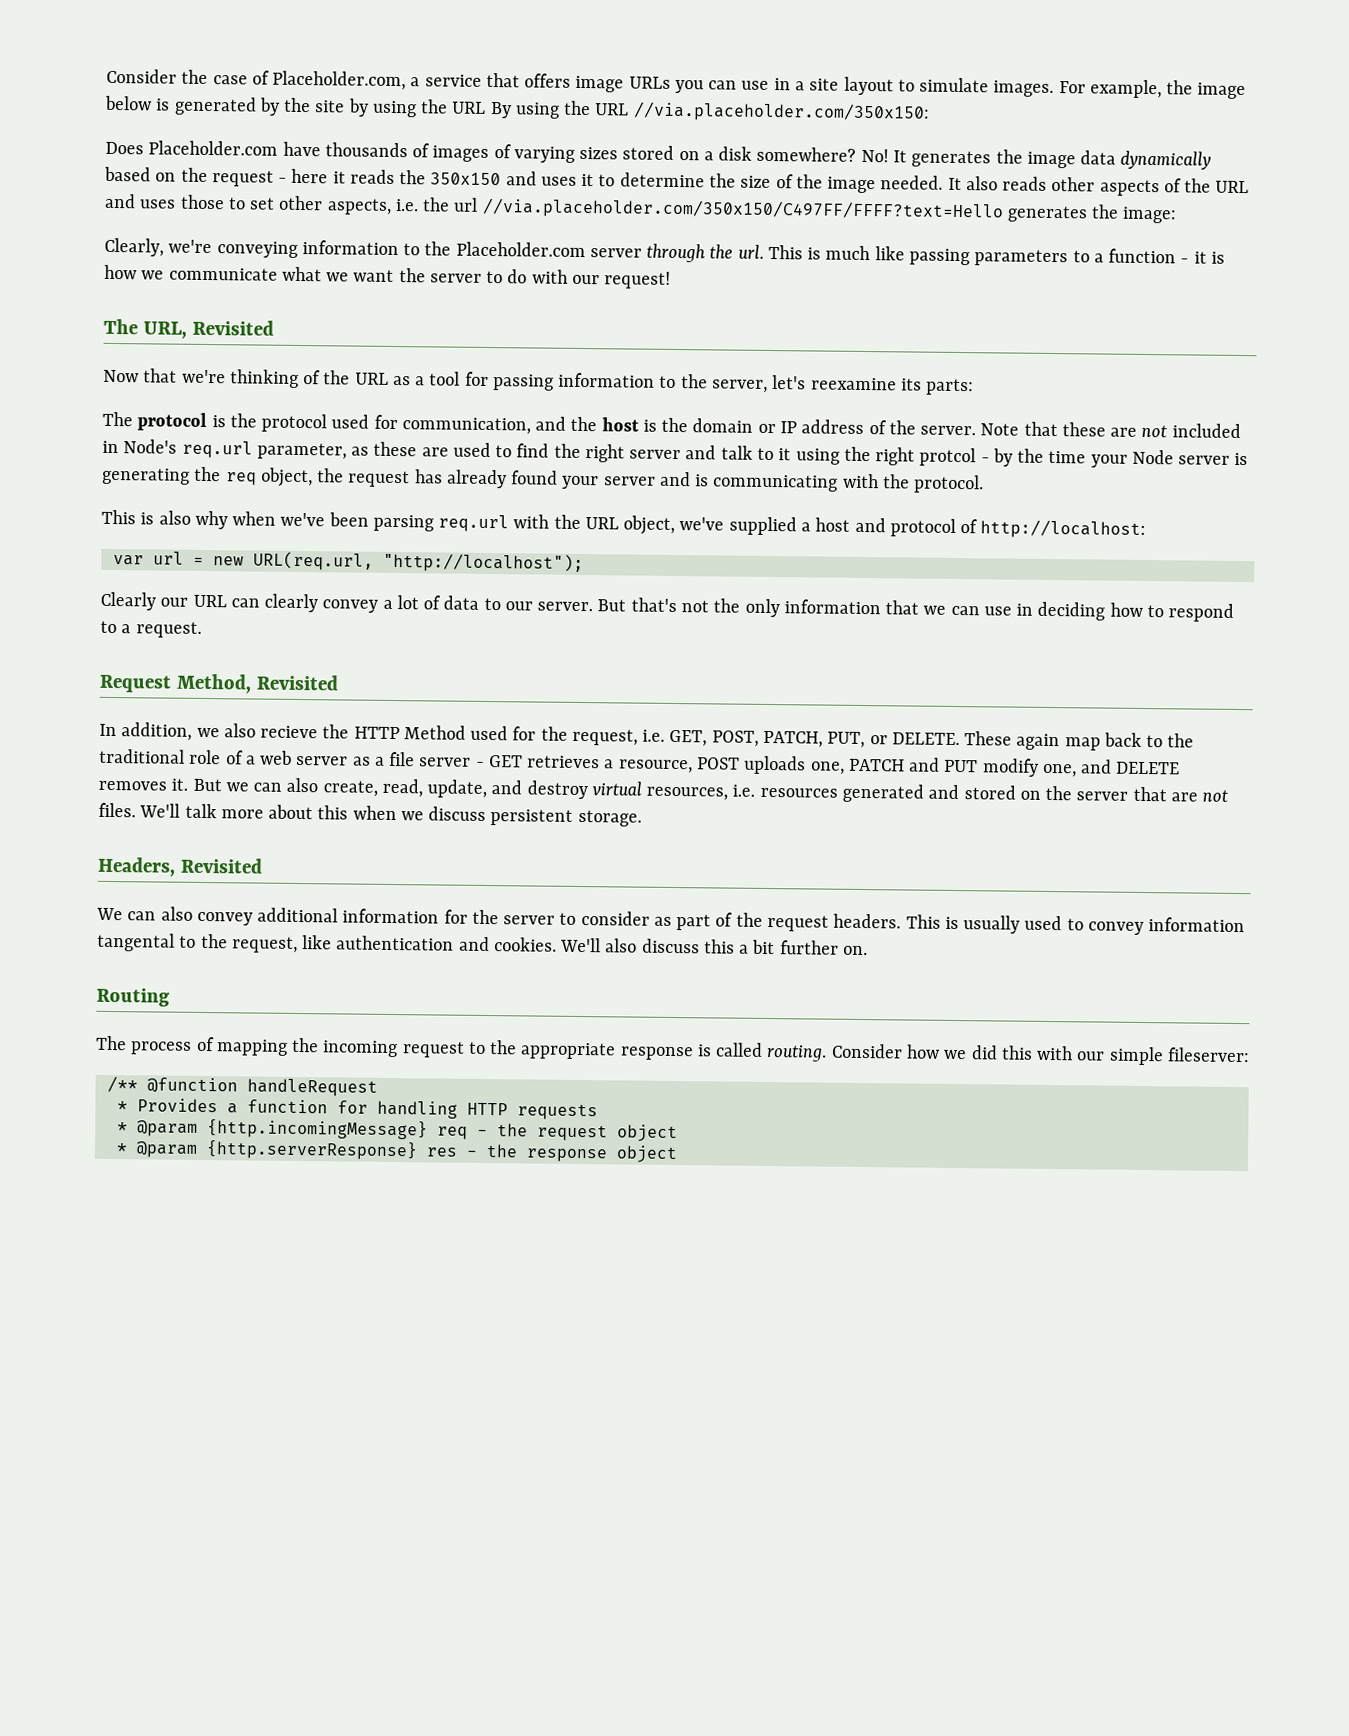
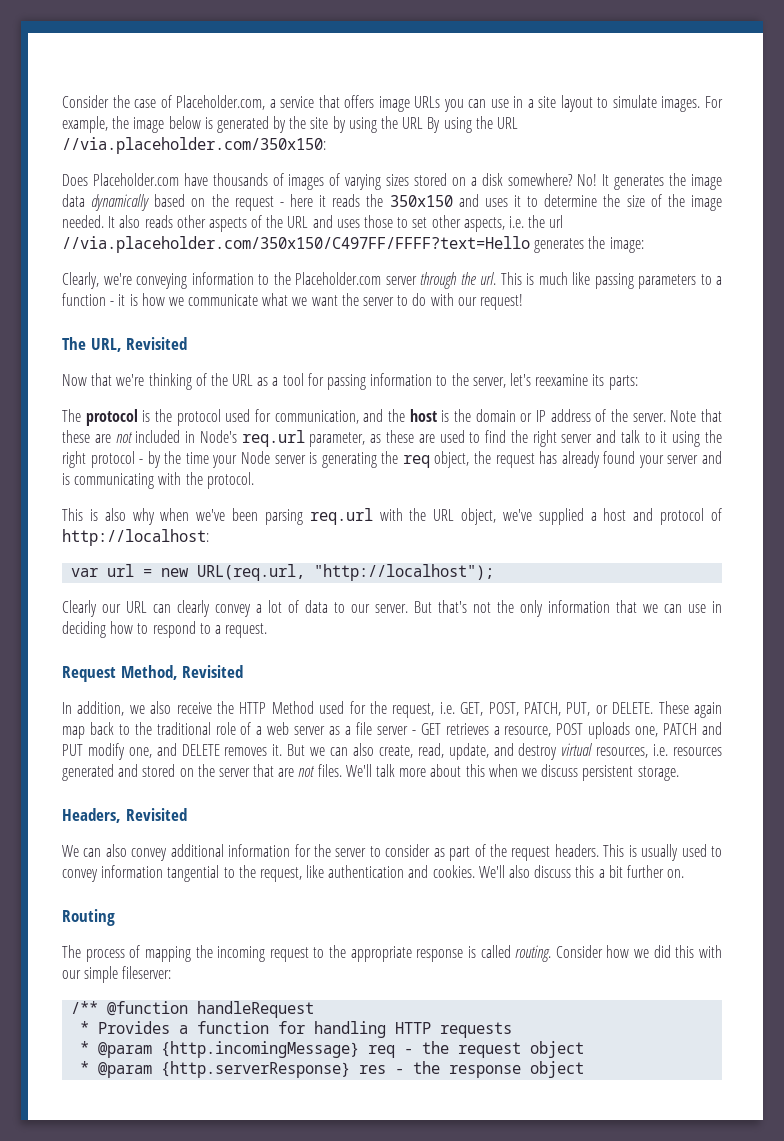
- Note that these are not included in Node's req.url parameter, as these are used to find the right server and talk to it using the right protcol - by the time your Node server is generating the req object, the request has already found your server and is communicating with the protocol.
+ Note that these are not included in Node's req.url parameter, as these are used to find the right server and talk to it using the right protocol - by the time your Node server is generating the req object, the request has already found your server and is communicating with the protocol.
- In addition, we also recieve the HTTP Method used for the request, i.e. GET, POST, PATCH, PUT, or DELETE.
+ In addition, we also receive the HTTP Method used for the request, i.e. GET, POST, PATCH, PUT, or DELETE.
- This is usually used to convey information tangental to the request, like authentication and cookies.
+ This is usually used to convey information tangential to the request, like authentication and cookies.

